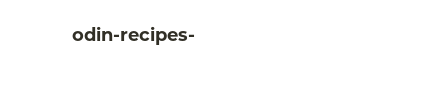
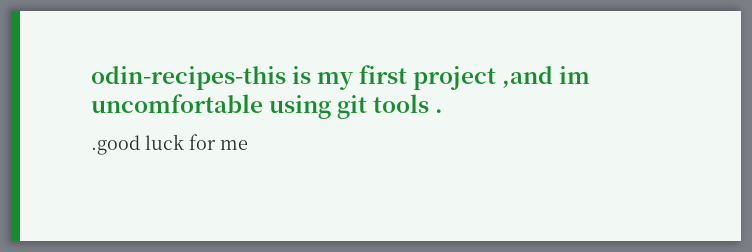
- odin-recipes-
+ odin-recipes-this is my first project ,and im uncomfortable using git tools .
+ .good luck for me

